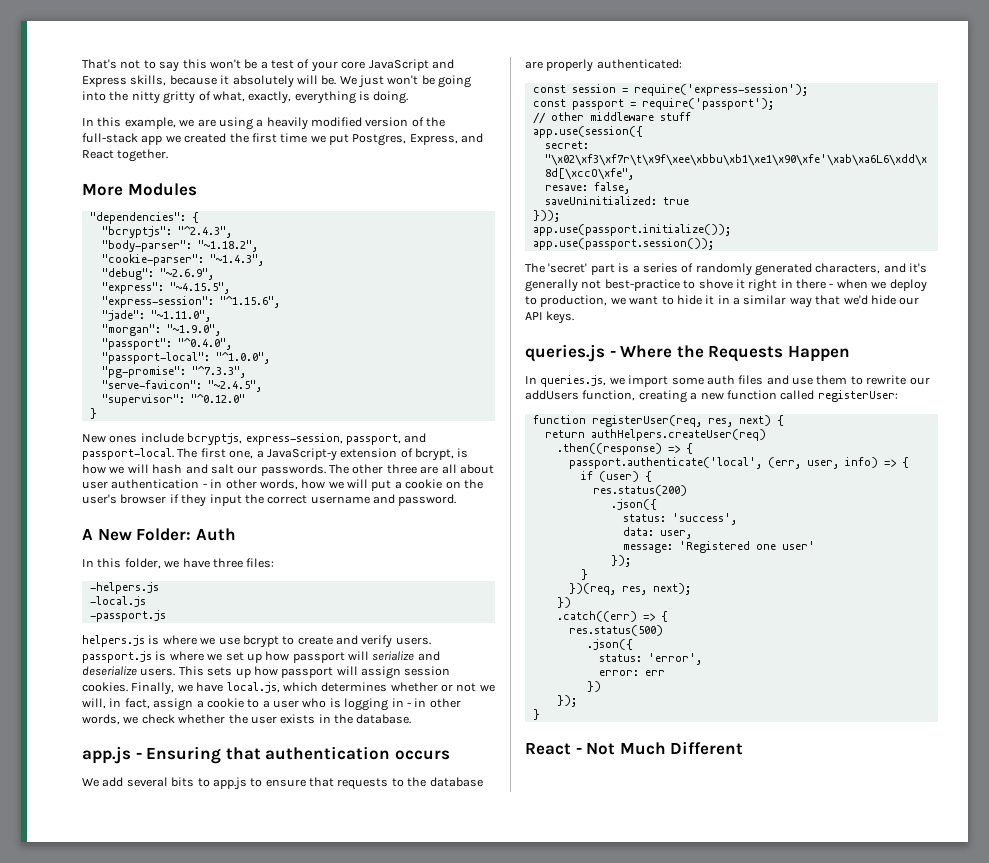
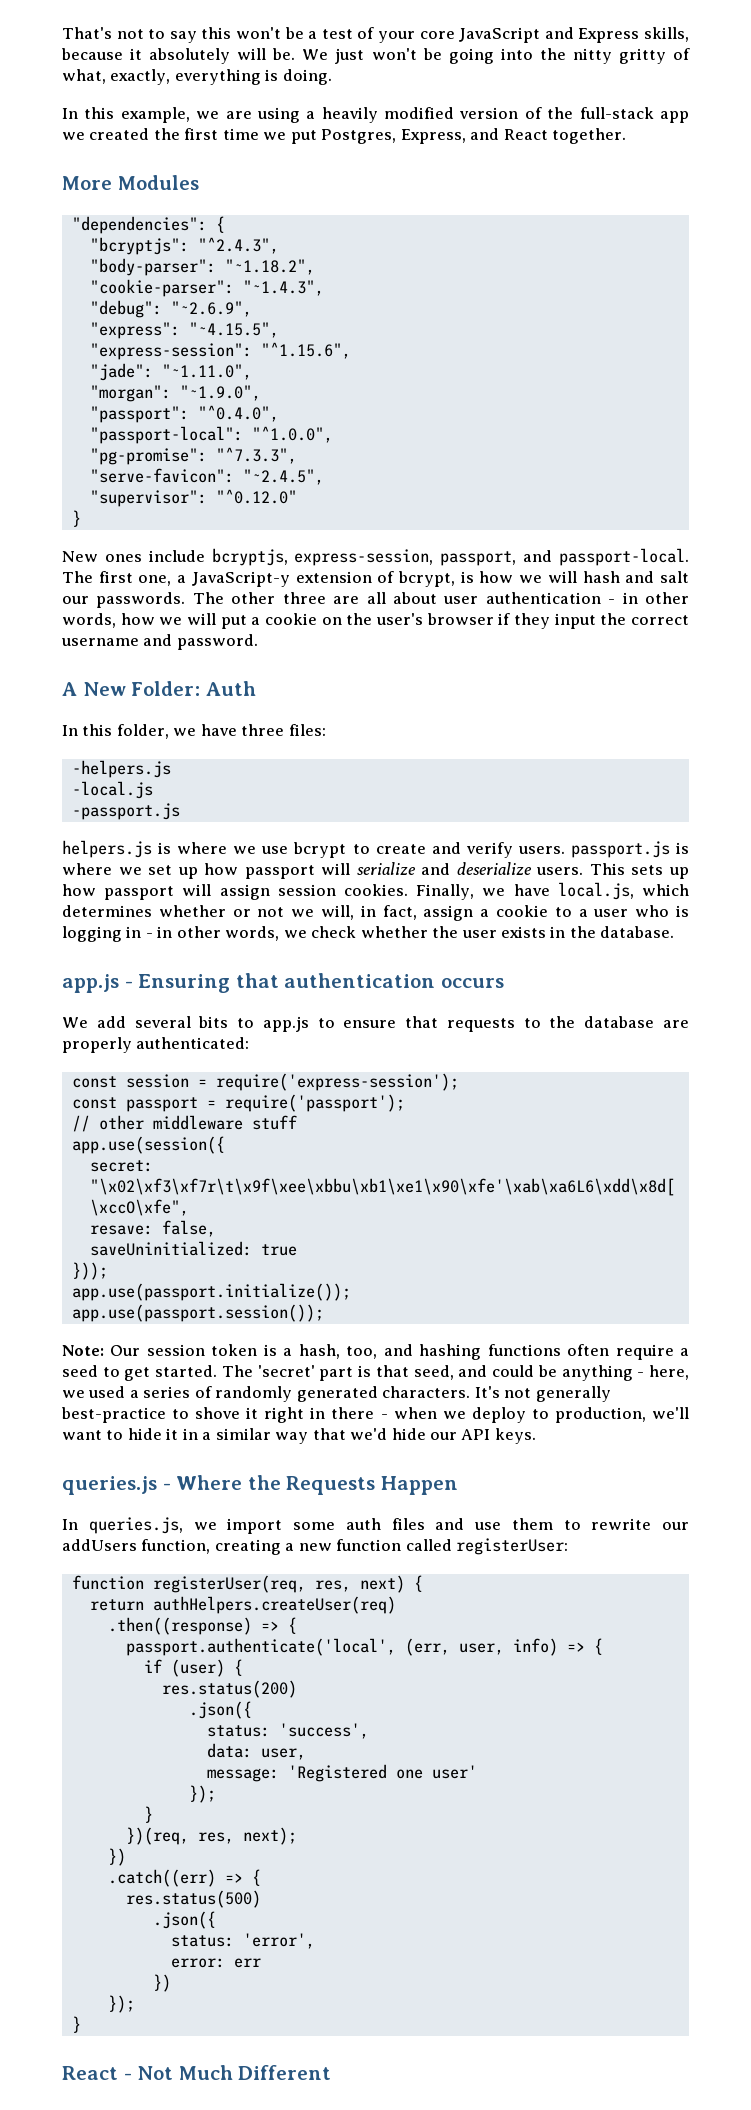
- The 'secret' part is a series of randomly generated characters, and it's generally not best-practice to shove it right in there - when we deploy to production, we want to hide it in a similar way that we'd hide our API keys.
+ Note: Our session token is a hash, too, and hashing functions often require a seed to get started. The 'secret' part is that seed, and could be anything - here, we used a series of randomly generated characters. It's not generally best-practice to shove it right in there - when we deploy to production, we'll want to hide it in a similar way that we'd hide our API keys.

